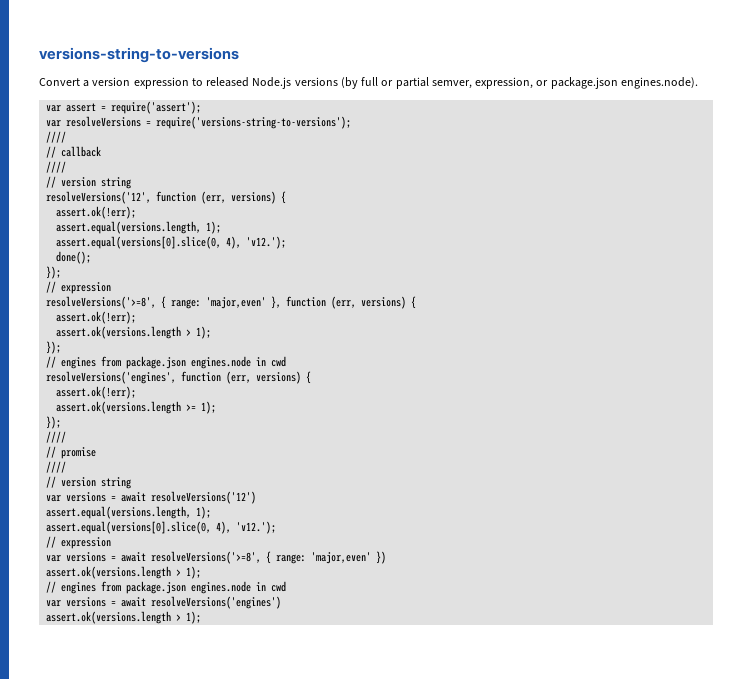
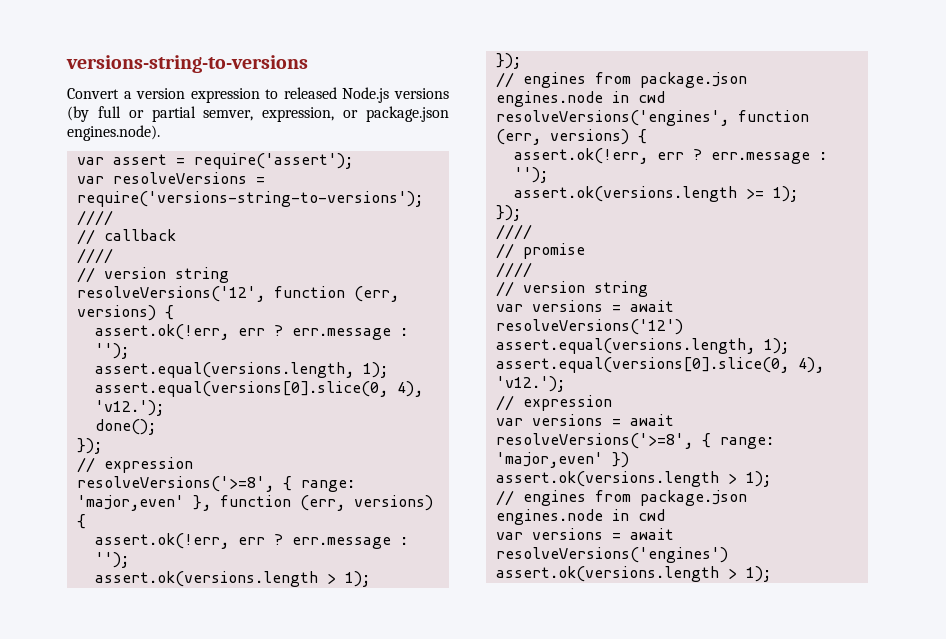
  resolveVersions('12', function (err, versions) {
- assert.ok(!err);
+ assert.ok(!err, err ? err.message : '');
  resolveVersions('>=8', { range: 'major,even' }, function (err, versions) {
- assert.ok(!err);
+ assert.ok(!err, err ? err.message : '');
  resolveVersions('engines', function (err, versions) {
- assert.ok(!err);
+ assert.ok(!err, err ? err.message : '');

